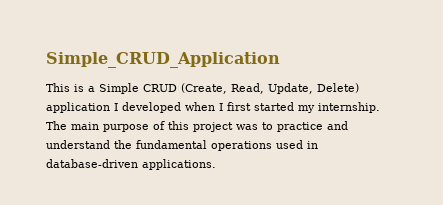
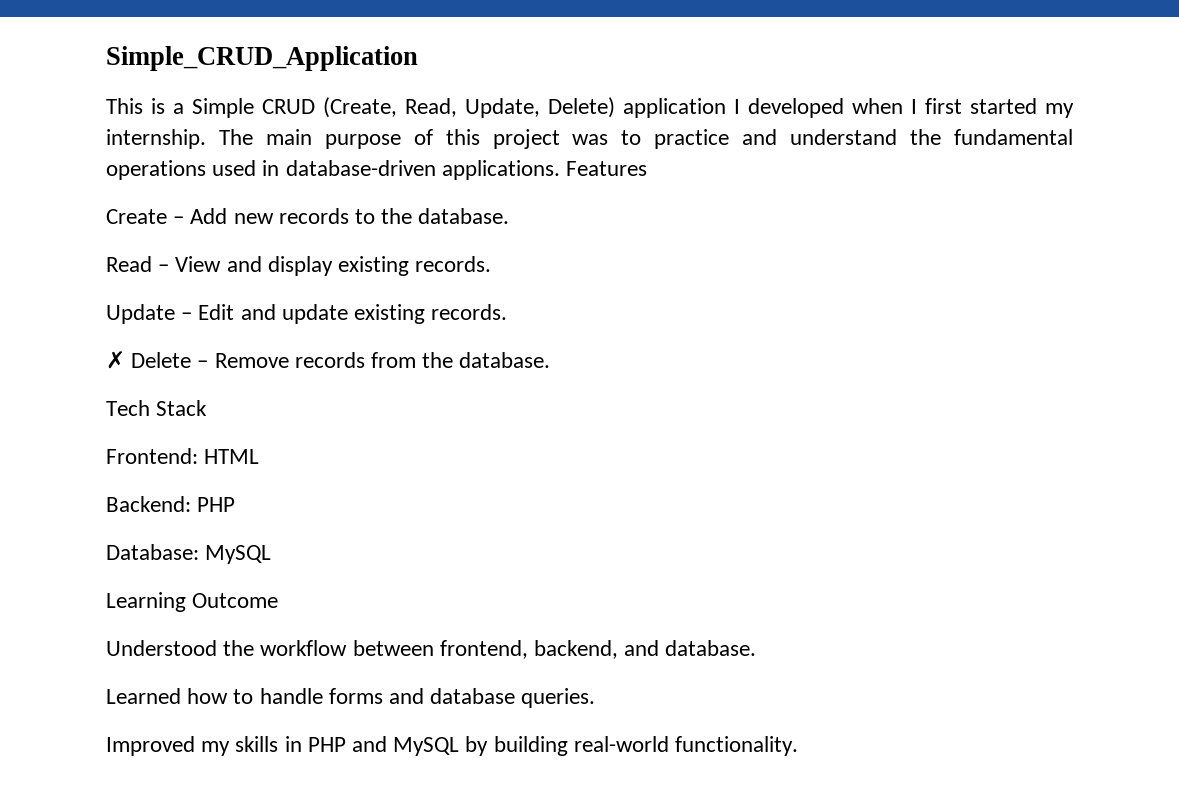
+ Features
+ Create – Add new records to the database.
+ Read – View and display existing records.
+ Update – Edit and update existing records.
+ ✗ Delete – Remove records from the database.
+ Tech Stack
+ Frontend: HTML
+ Backend: PHP
+ Database: MySQL
+ Learning Outcome
+ Understood the workflow between frontend, backend, and database.
+ Learned how to handle forms and database queries.
+ Improved my skills in PHP and MySQL by building real-world functionality.

